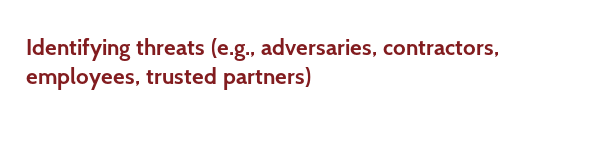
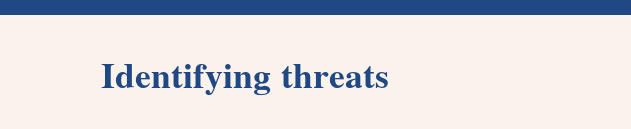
- Identifying threats (e.g., adversaries, contractors, employees, trusted partners)
+ Identifying threats

